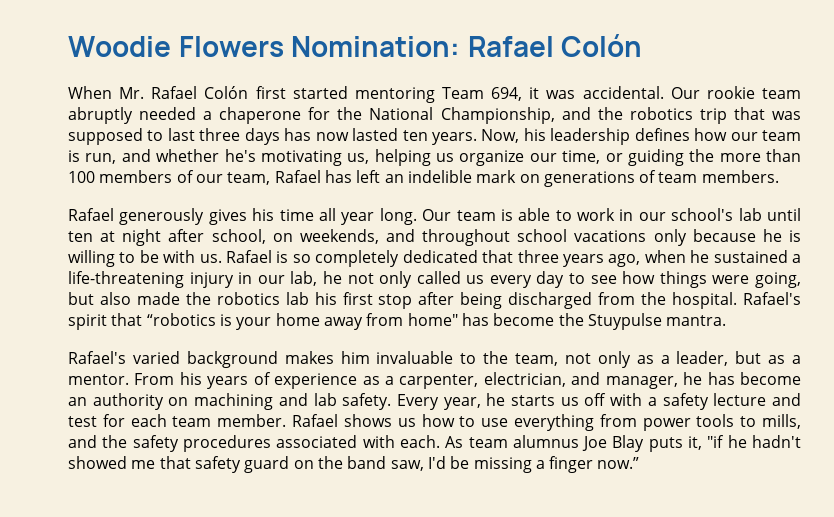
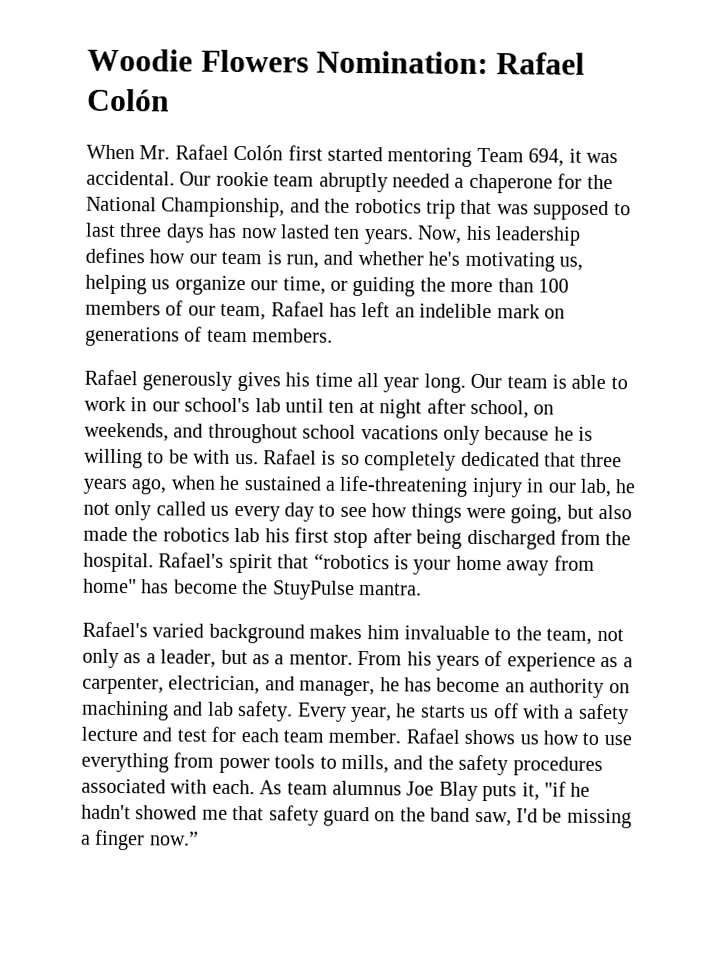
- Rafael's spirit that “robotics is your home away from home" has become the Stuypulse mantra.
+ Rafael's spirit that “robotics is your home away from home" has become the StuyPulse mantra.

